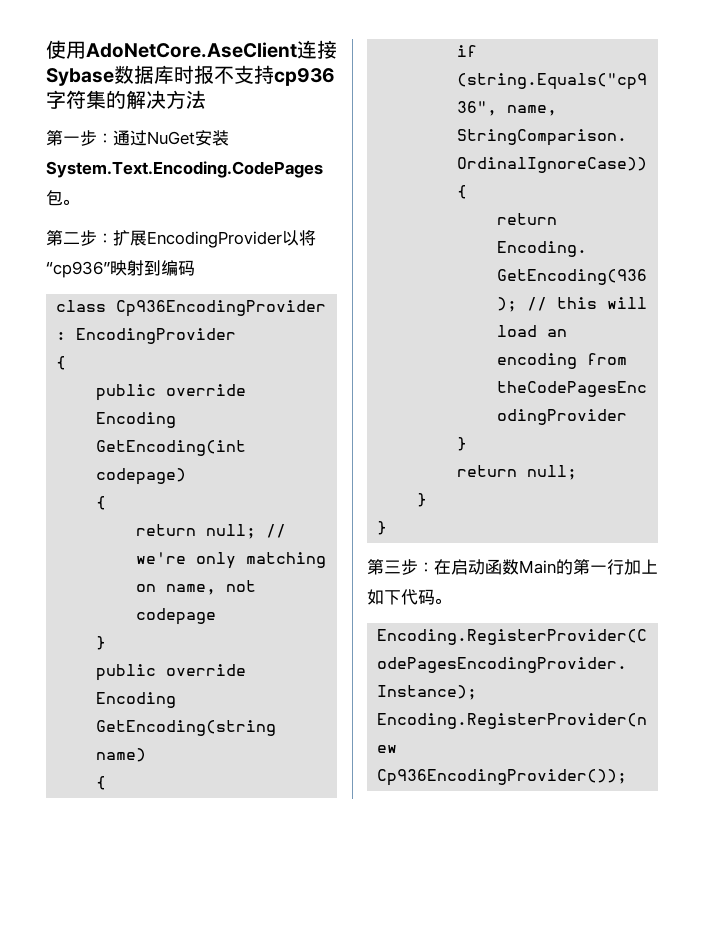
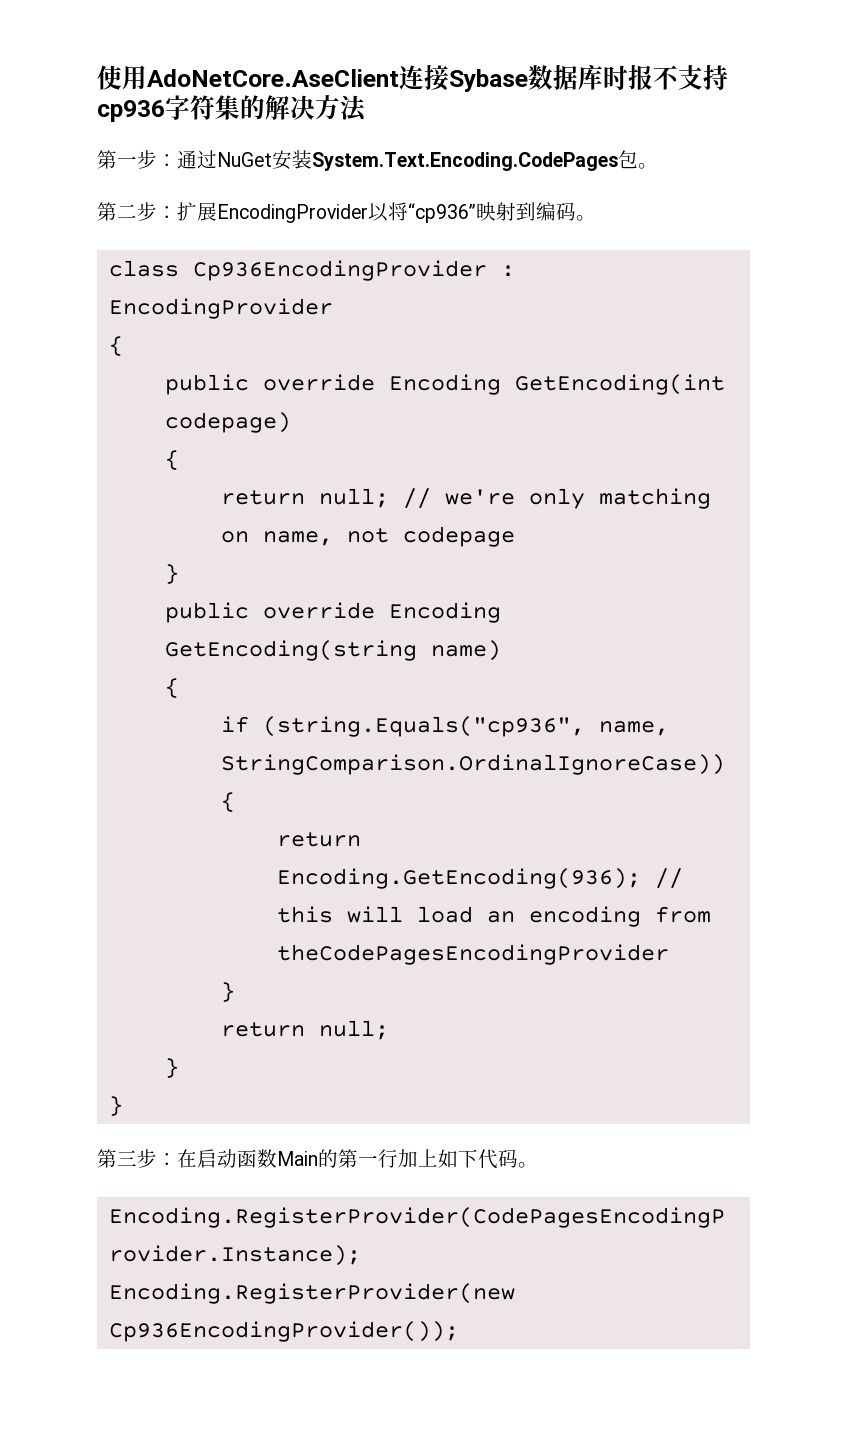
- 第二步：扩展EncodingProvider以将“cp936”映射到编码
+ 第二步：扩展EncodingProvider以将“cp936”映射到编码。

